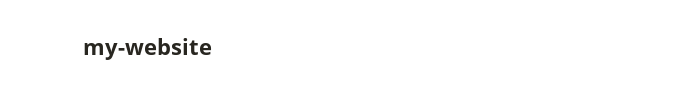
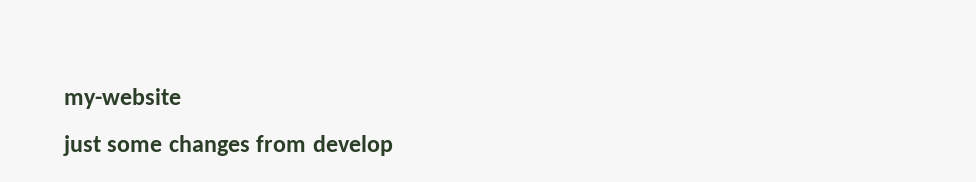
+ just some changes from develop

